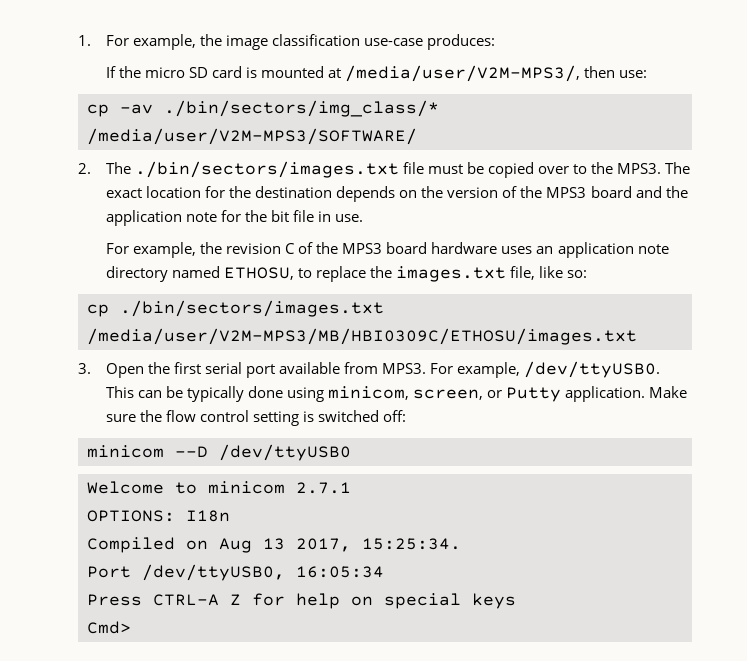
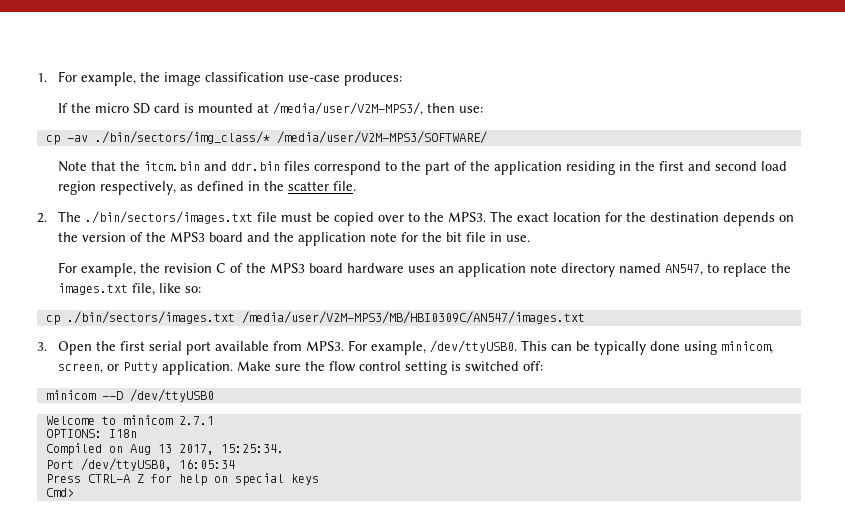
+ Note that the itcm.bin and ddr.bin files correspond to the part of the application residing in the first and second load region respectively, as defined in the scatter file.
- For example, the revision C of the MPS3 board hardware uses an application note directory named ETHOSU, to replace the images.txt file, like so:
+ For example, the revision C of the MPS3 board hardware uses an application note directory named AN547, to replace the images.txt file, like so:
- cp ./bin/sectors/images.txt /media/user/V2M-MPS3/MB/HBI0309C/ETHOSU/images.txt
+ cp ./bin/sectors/images.txt /media/user/V2M-MPS3/MB/HBI0309C/AN547/images.txt

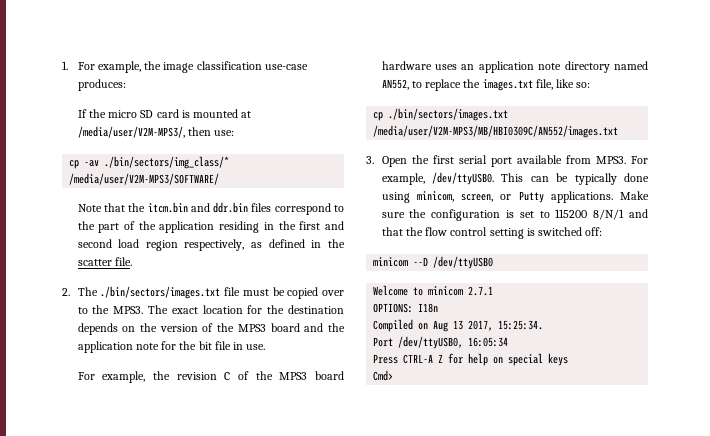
- For example, the revision C of the MPS3 board hardware uses an application note directory named AN547, to replace the images.txt file, like so:
+ For example, the revision C of the MPS3 board hardware uses an application note directory named AN552, to replace the images.txt file, like so:
- cp ./bin/sectors/images.txt /media/user/V2M-MPS3/MB/HBI0309C/AN547/images.txt
+ cp ./bin/sectors/images.txt /media/user/V2M-MPS3/MB/HBI0309C/AN552/images.txt
- This can be typically done using minicom, screen, or Putty application.
+ This can be typically done using minicom, screen, or Putty applications.
- Make sure the flow control setting is switched off:
+ Make sure the configuration is set to 115200 8/N/1 and that the flow control setting is switched off:

